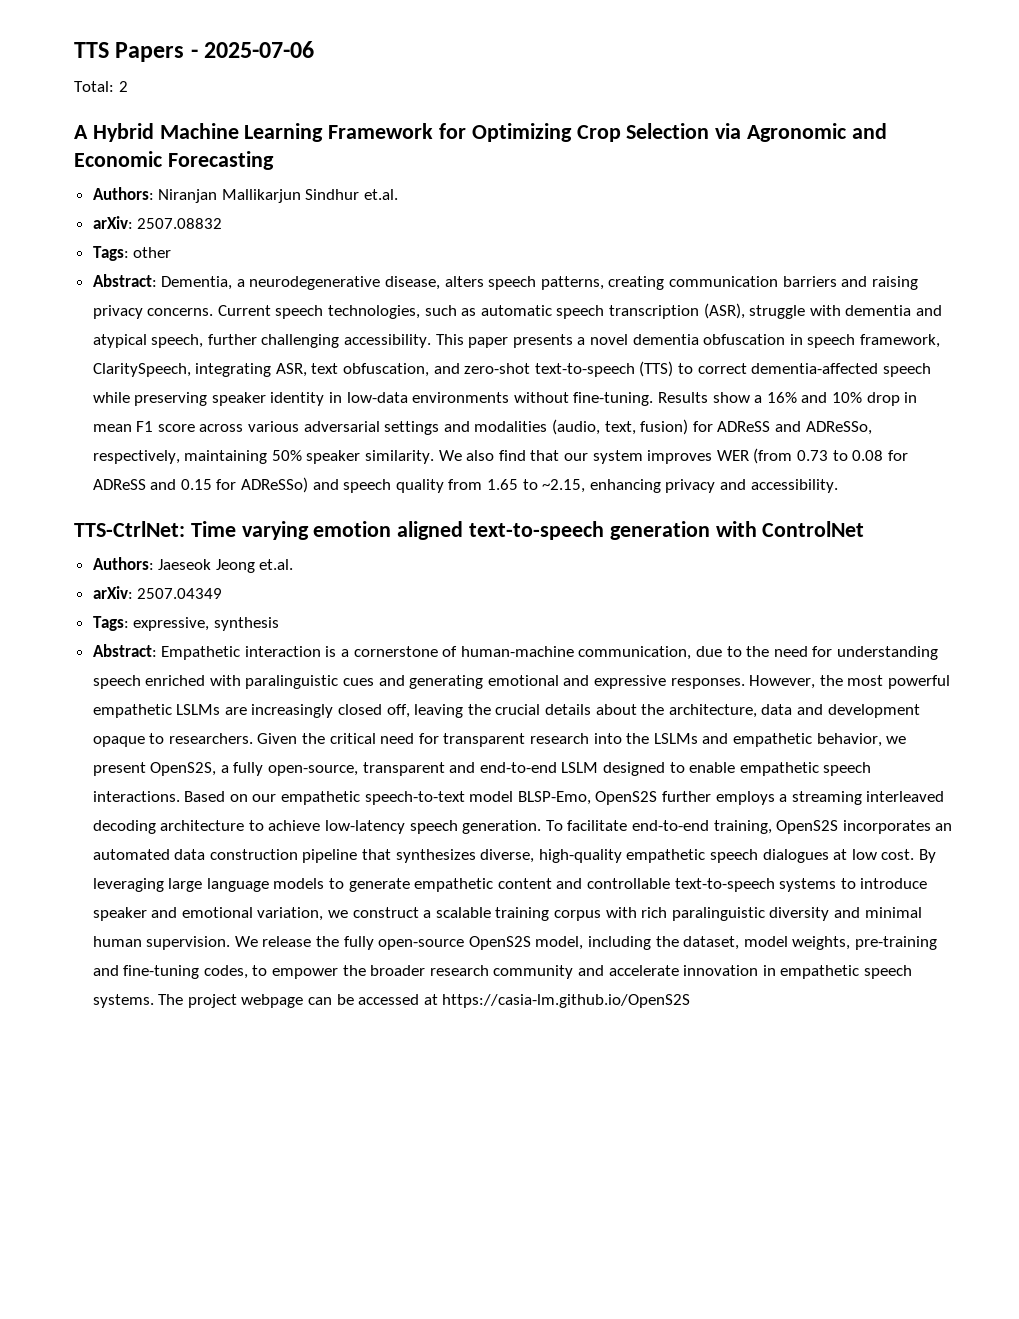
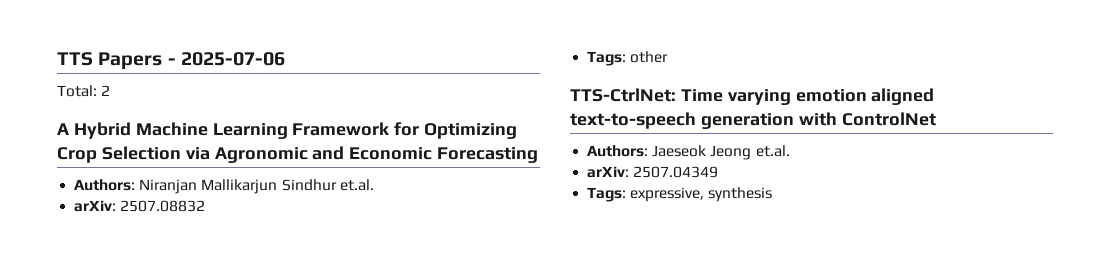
- Abstract: Dementia, a neurodegenerative disease, alters speech patterns, creating communication barriers and raising privacy concerns. Current speech technologies, such as automatic speech transcription (ASR), struggle with dementia and atypical speech, further challenging accessibility. This paper presents a novel dementia obfuscation in speech framework, ClaritySpeech, integrating ASR, text obfuscation, and zero-shot text-to-speech (TTS) to correct dementia-affected speech while preserving speaker identity in low-data environments without fine-tuning. Results show a 16% and 10% drop in mean F1 score across various adversarial settings and modalities (audio, text, fusion) for ADReSS and ADReSSo, respectively, maintaining 50% speaker similarity. We also find that our system improves WER (from 0.73 to 0.08 for ADReSS and 0.15 for ADReSSo) and speech quality from 1.65 to ~2.15, enhancing privacy and accessibility.
- Abstract: Empathetic interaction is a cornerstone of human-machine communication, due to the need for understanding speech enriched with paralinguistic cues and generating emotional and expressive responses. However, the most powerful empathetic LSLMs are increasingly closed off, leaving the crucial details about the architecture, data and development opaque to researchers. Given the critical need for transparent research into the LSLMs and empathetic behavior, we present OpenS2S, a fully open-source, transparent and end-to-end LSLM designed to enable empathetic speech interactions. Based on our empathetic speech-to-text model BLSP-Emo, OpenS2S further employs a streaming interleaved decoding architecture to achieve low-latency speech generation. To facilitate end-to-end training, OpenS2S incorporates an automated data construction pipeline that synthesizes diverse, high-quality empathetic speech dialogues at low cost. By leveraging large language models to generate empathetic content and controllable text-to-speech systems to introduce speaker and emotional variation, we construct a scalable training corpus with rich paralinguistic diversity and minimal human supervision. We release the fully open-source OpenS2S model, including the dataset, model weights, pre-training and fine-tuning codes, to empower the broader research community and accelerate innovation in empathetic speech systems. The project webpage can be accessed at https://casia-lm.github.io/OpenS2S

